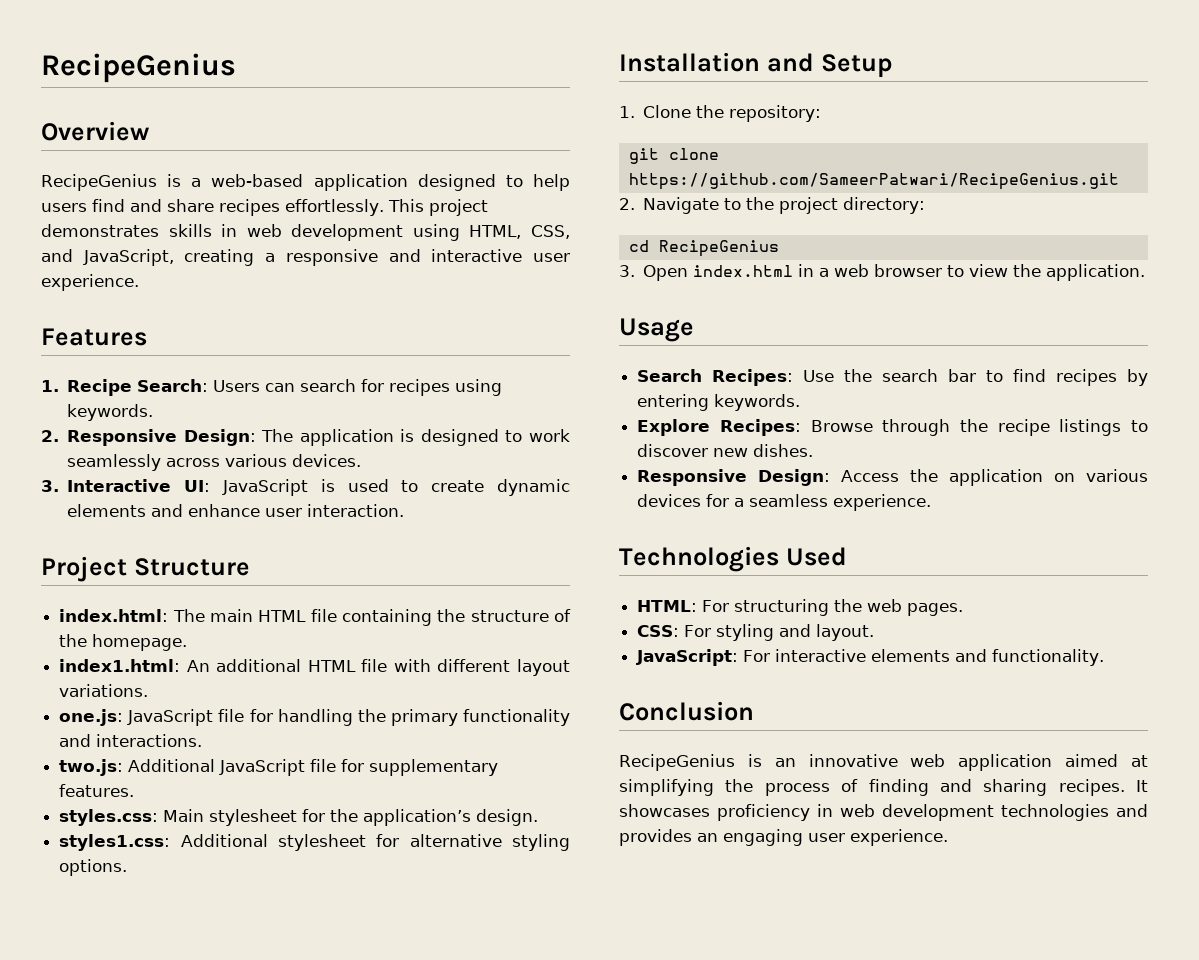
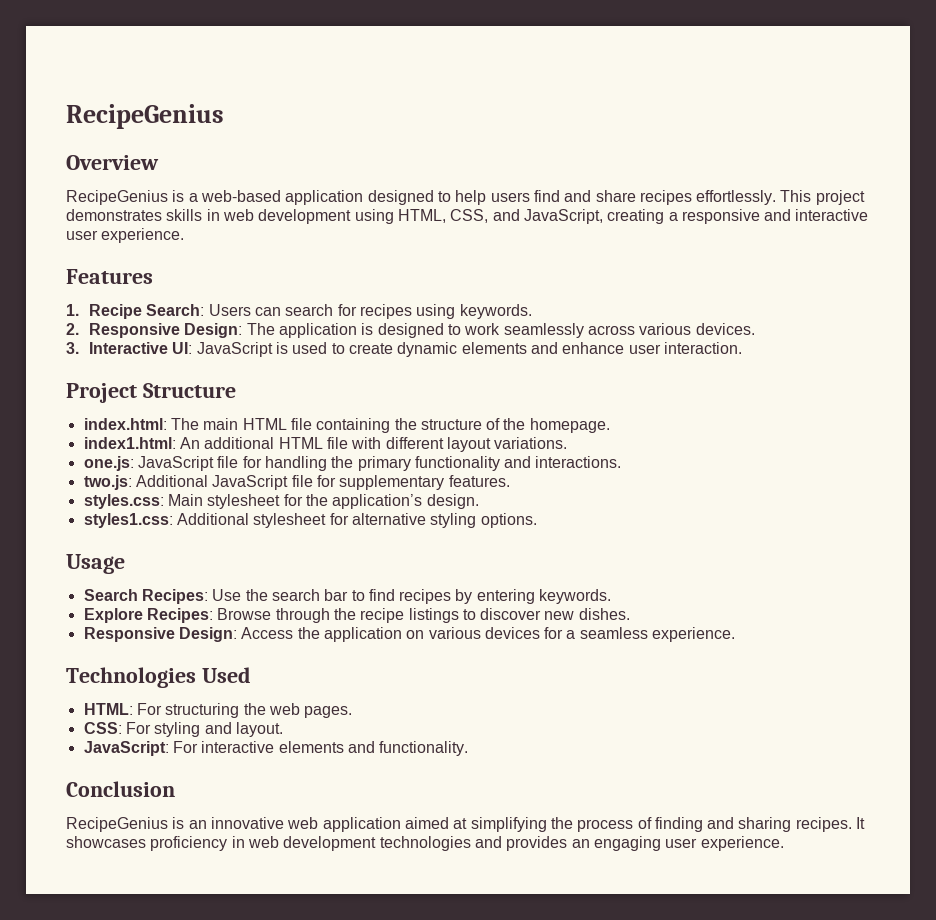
- Installation and Setup
- 1. Clone the repository:
- git clone https://github.com/SameerPatwari/RecipeGenius.git
- 2. Navigate to the project directory:
- cd RecipeGenius
- 3. Open index.html in a web browser to view the application.

